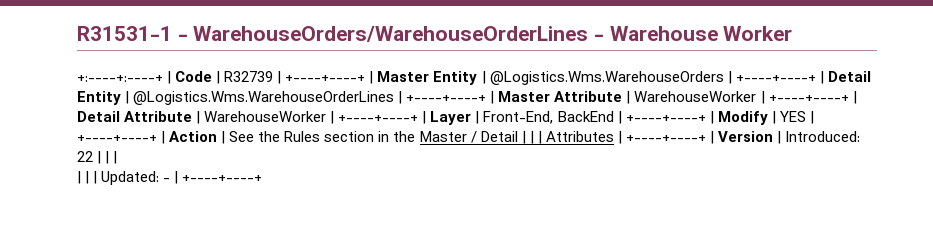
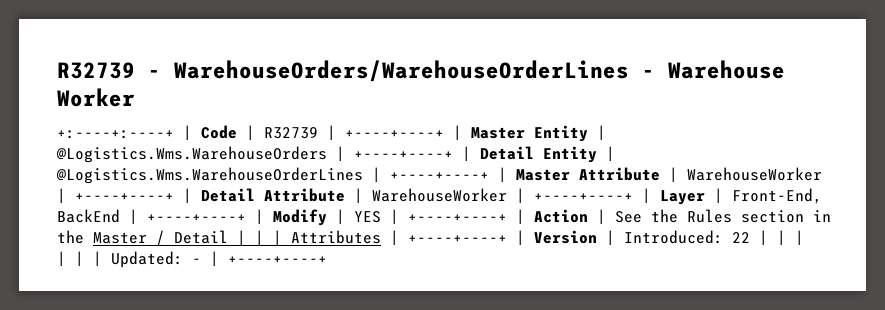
- R31531-1 - WarehouseOrders/WarehouseOrderLines - Warehouse Worker
+ R32739 - WarehouseOrders/WarehouseOrderLines - Warehouse Worker

